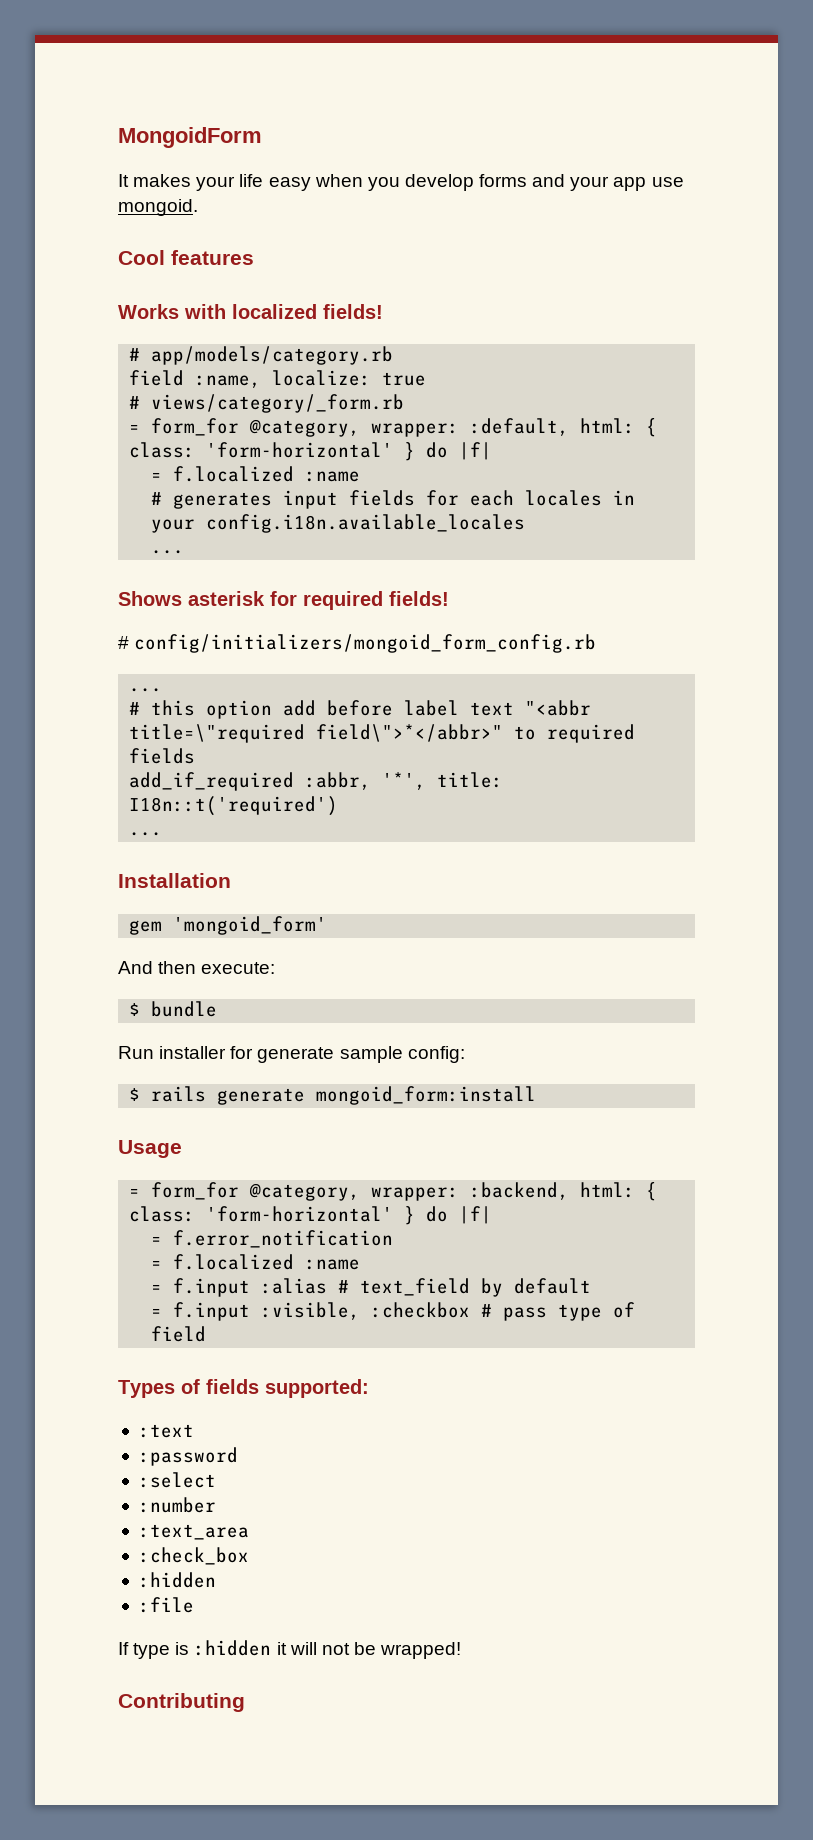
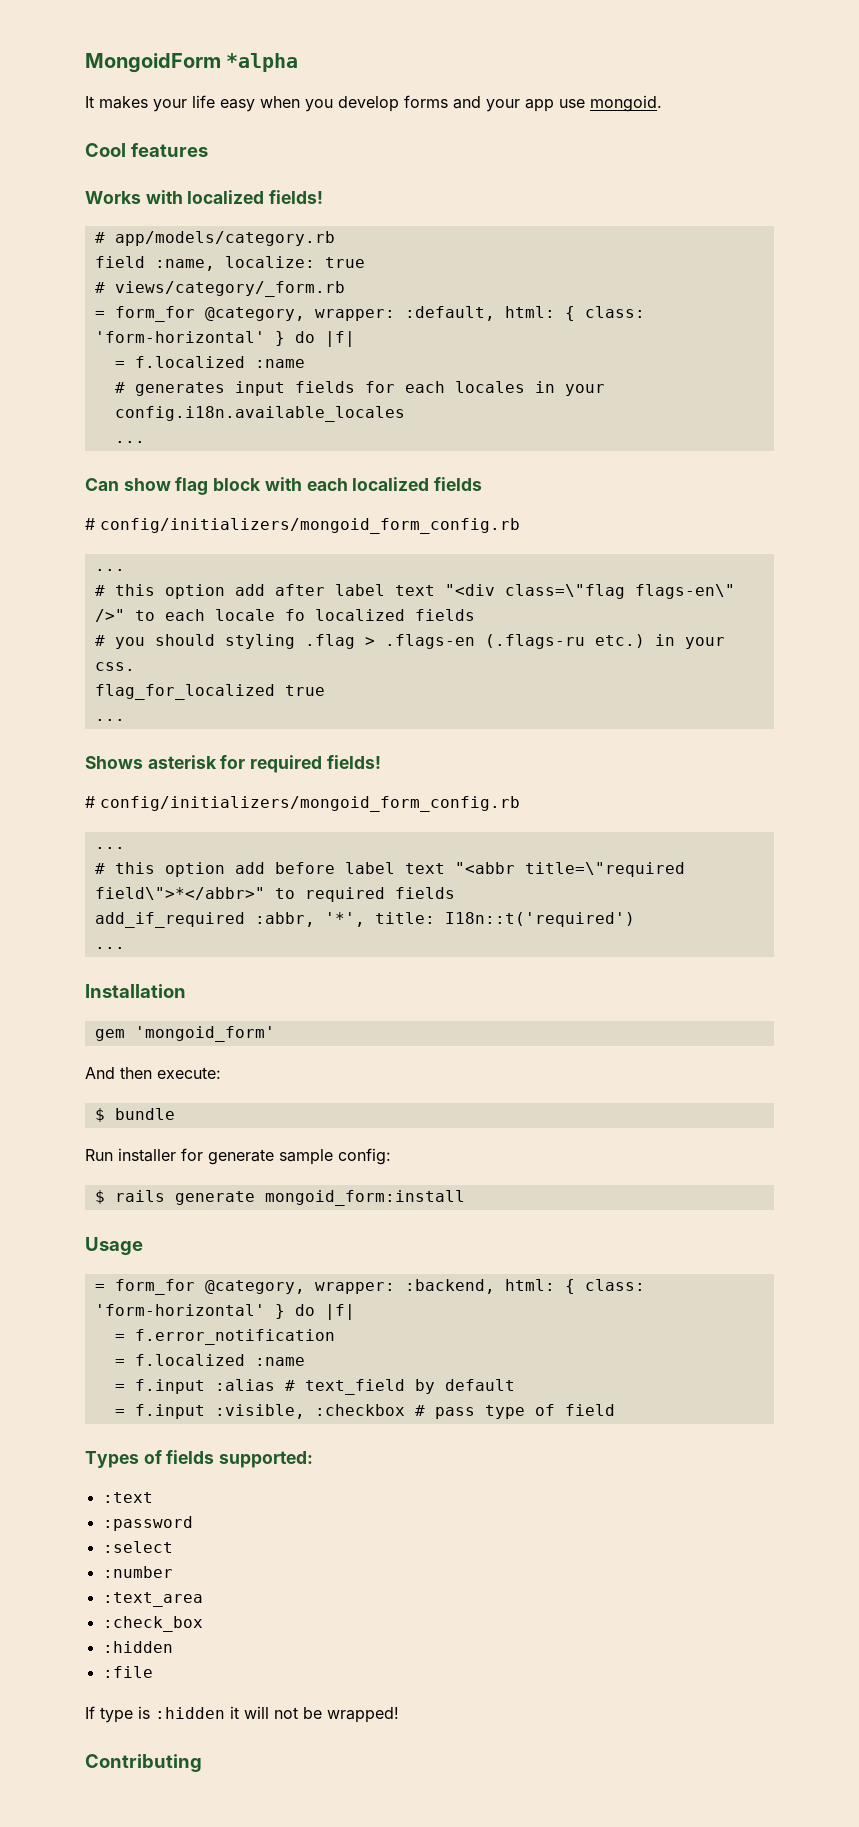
- MongoidForm
+ MongoidForm *alpha
+ Can show flag block with each localized fields
+ # config/initializers/mongoid_form_config.rb
+ ...
+ # this option add after label text "<div class=\"flag flags-en\" />" to each locale fo localized fields
+ # you should styling .flag > .flags-en (.flags-ru etc.) in your css.
+ flag_for_localized true
+ ...

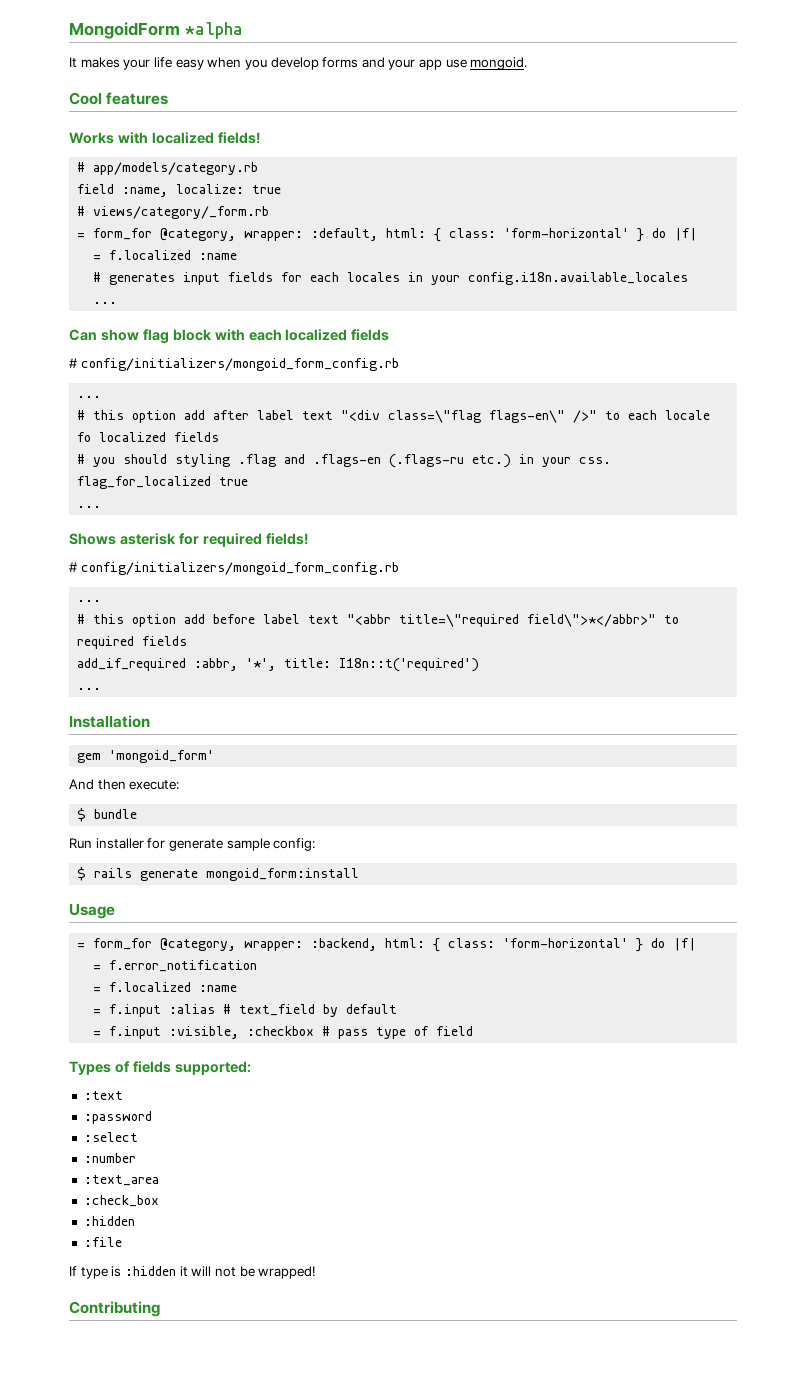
- # you should styling .flag > .flags-en (.flags-ru etc.) in your css.
+ # you should styling .flag and .flags-en (.flags-ru etc.) in your css.

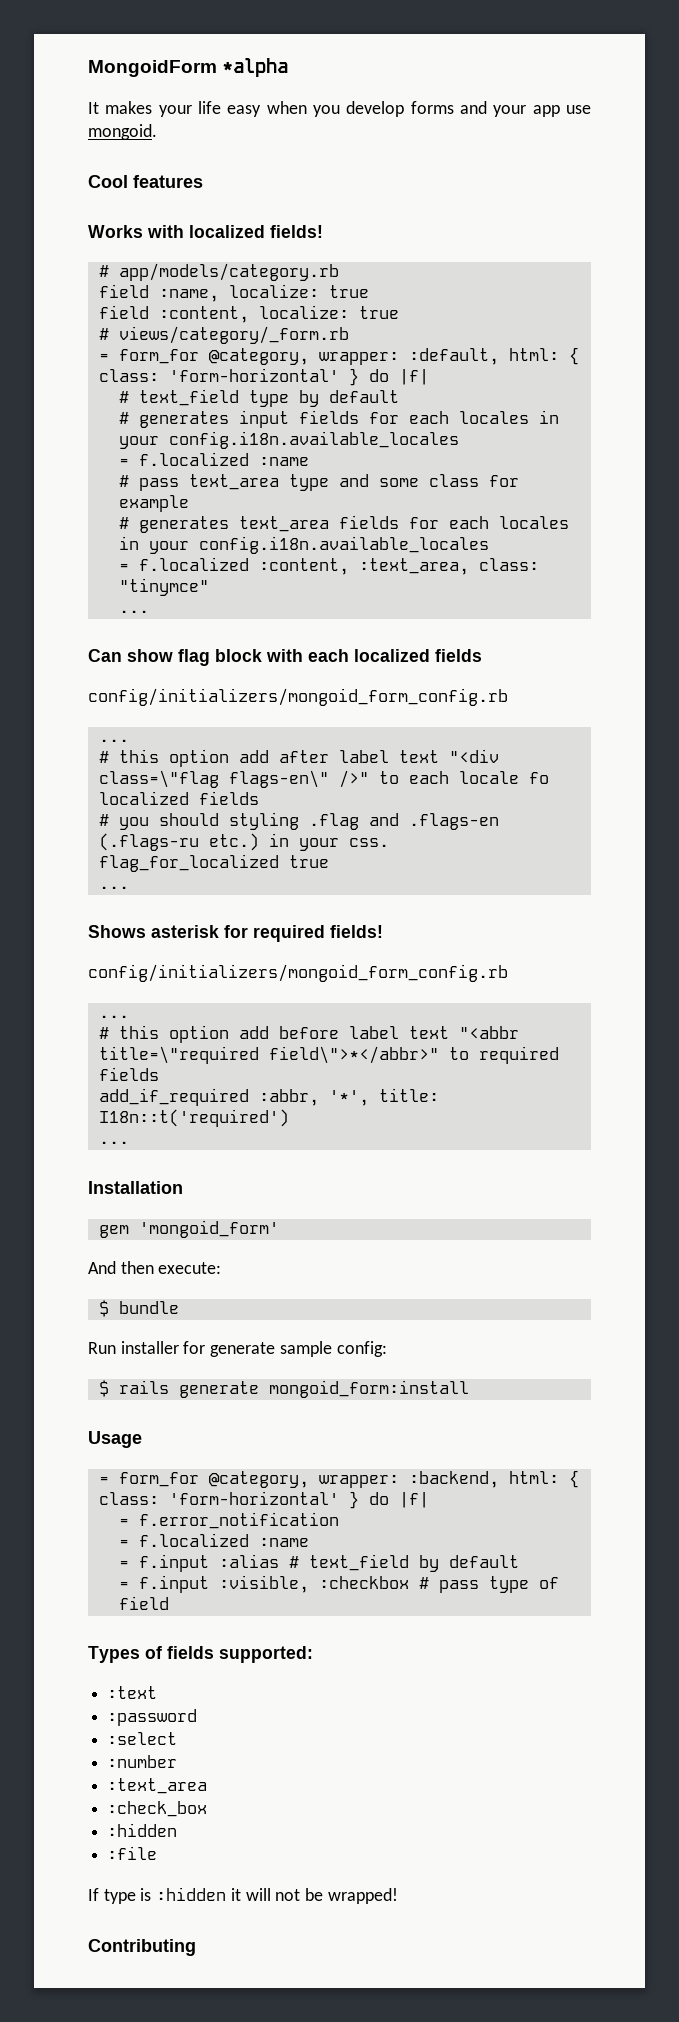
+ field :content, localize: true
  = form_for @category, wrapper: :default, html: { class: 'form-horizontal' } do |f|
- = f.localized :name
+ # text_field type by default
  # generates input fields for each locales in your config.i18n.available_locales
+ = f.localized :name
+ # pass text_area type and some class for example
+ # generates text_area fields for each locales in your config.i18n.available_locales
+ = f.localized :content, :text_area, class: "tinymce"
  Can show flag block with each localized fields
- # config/initializers/mongoid_form_config.rb
+ config/initializers/mongoid_form_config.rb
  Shows asterisk for required fields!
- # config/initializers/mongoid_form_config.rb
+ config/initializers/mongoid_form_config.rb

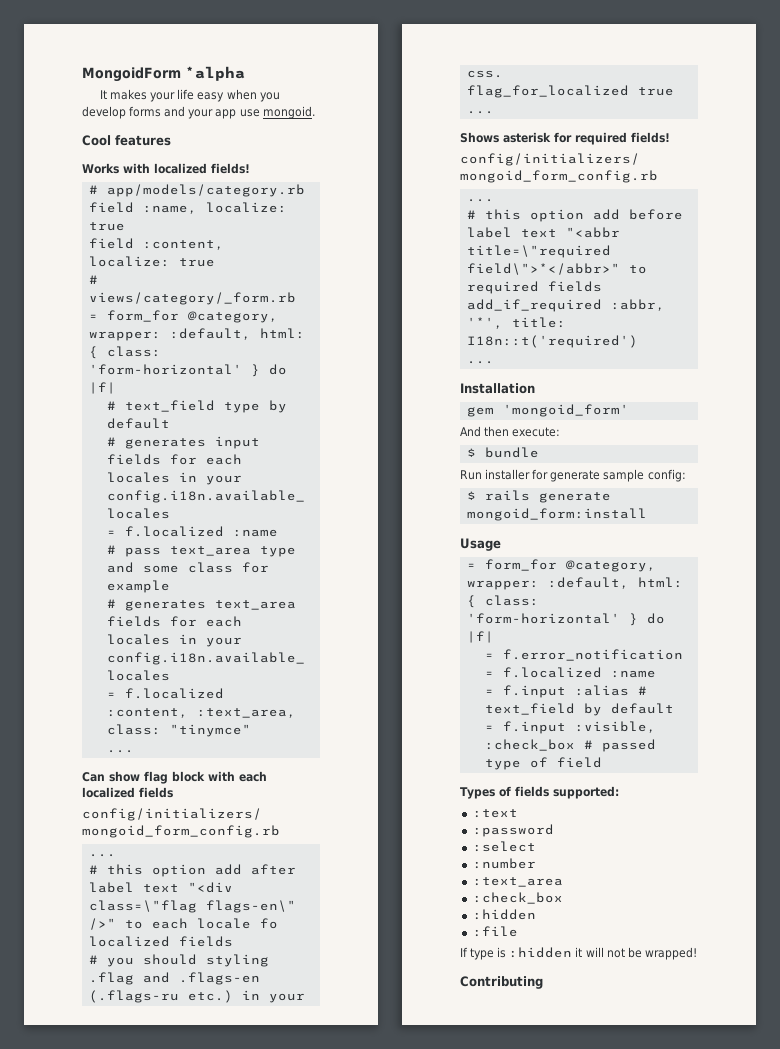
  Usage
- = form_for @category, wrapper: :backend, html: { class: 'form-horizontal' } do |f|
+ = form_for @category, wrapper: :default, html: { class: 'form-horizontal' } do |f|
- = f.input :visible, :checkbox # pass type of field
+ = f.input :visible, :check_box # passed type of field

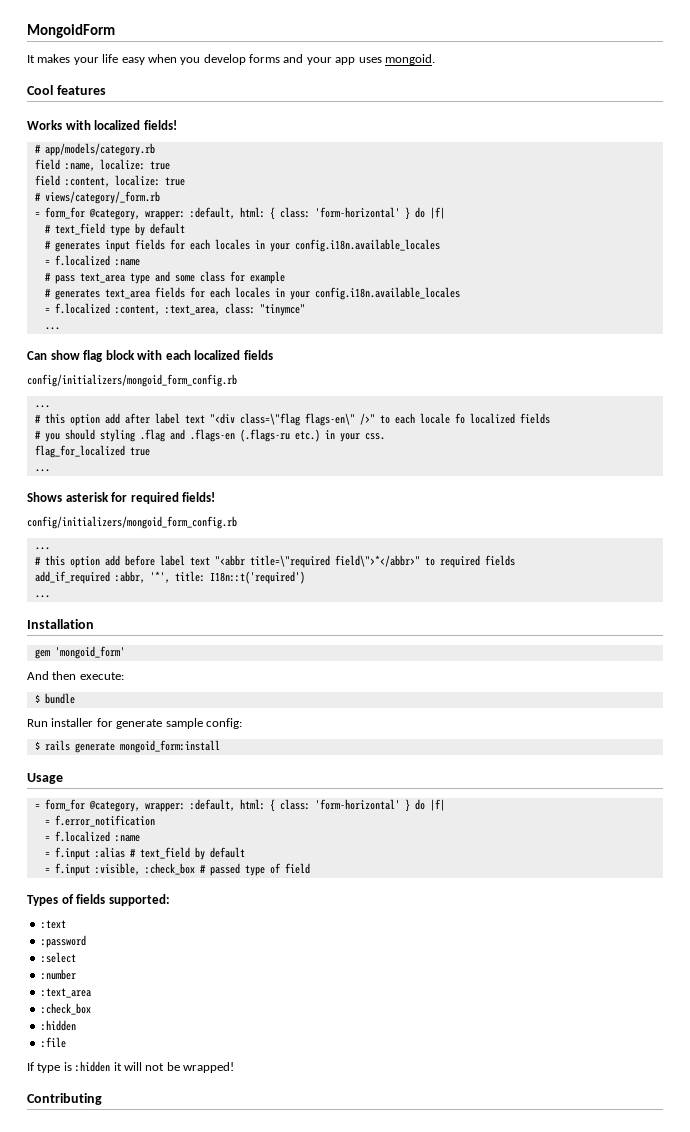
- MongoidForm *alpha
+ MongoidForm
- It makes your life easy when you develop forms and your app use mongoid.
+ It makes your life easy when you develop forms and your app uses mongoid.

